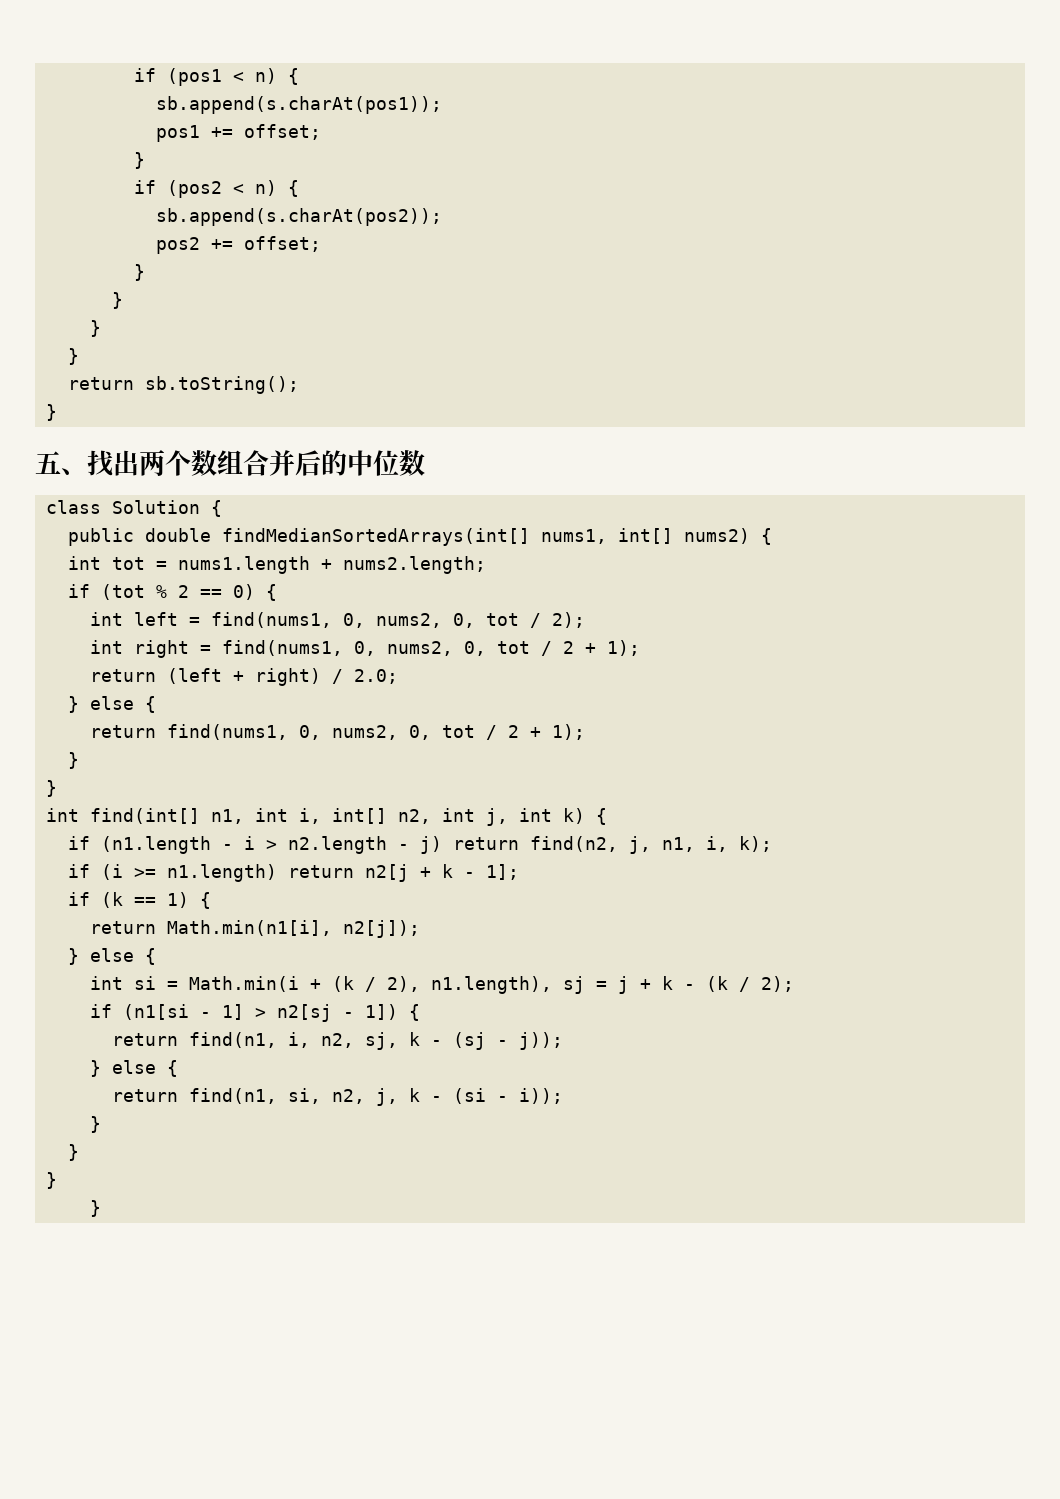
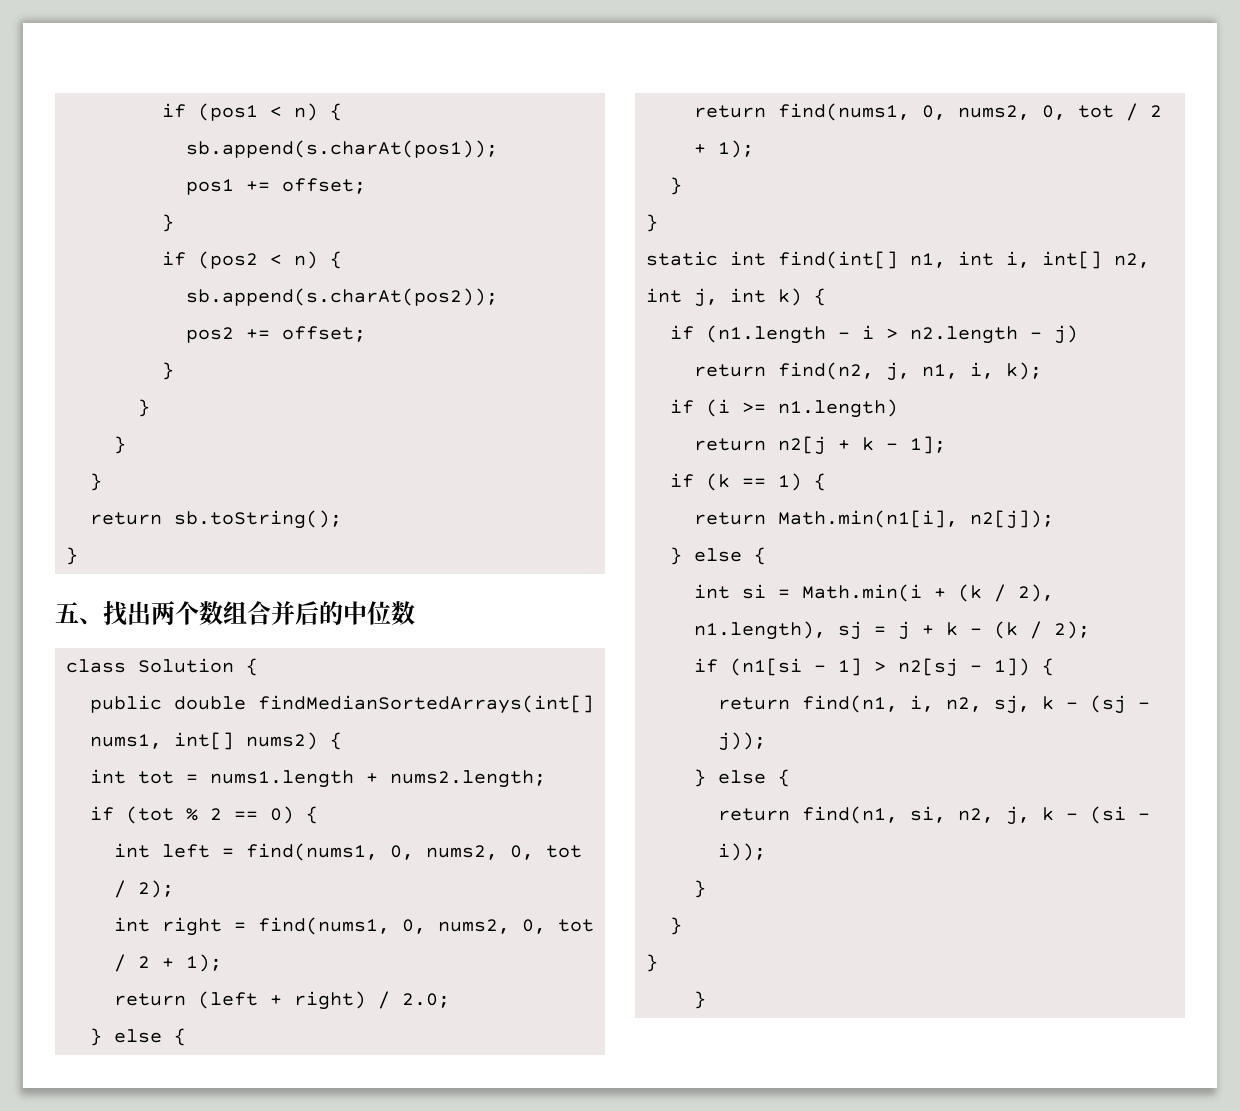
- int find(int[] n1, int i, int[] n2, int j, int k) {
+ static int find(int[] n1, int i, int[] n2, int j, int k) {
- if (n1.length - i > n2.length - j) return find(n2, j, n1, i, k);
+ if (n1.length - i > n2.length - j)
+ return find(n2, j, n1, i, k);
- if (i >= n1.length) return n2[j + k - 1];
+ if (i >= n1.length)
+ return n2[j + k - 1];

